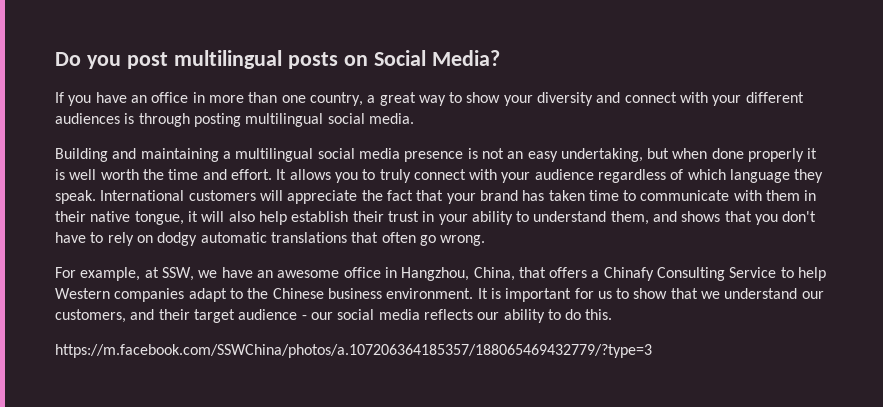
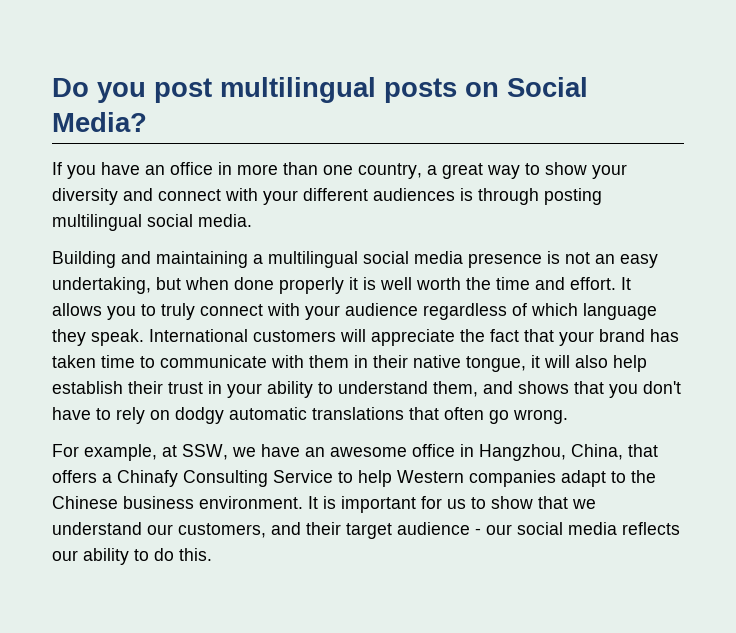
- https://m.facebook.com/SSWChina/photos/a.107206364185357/188065469432779/?type=3

